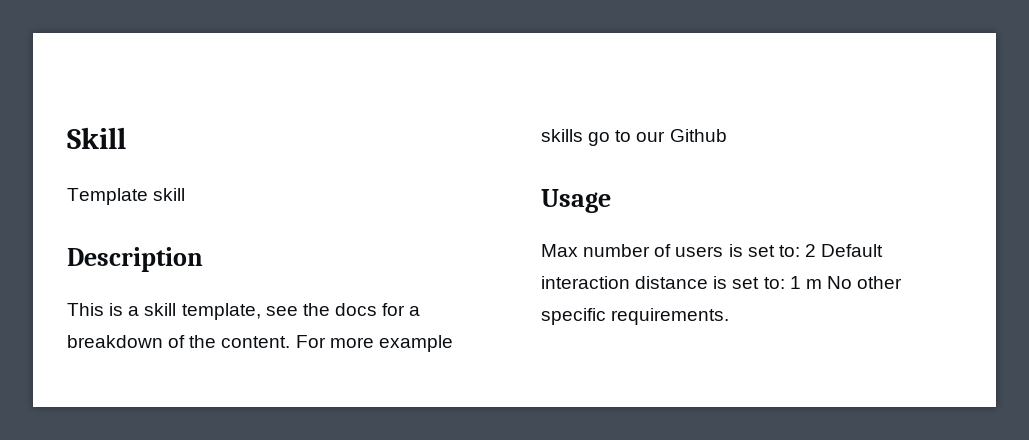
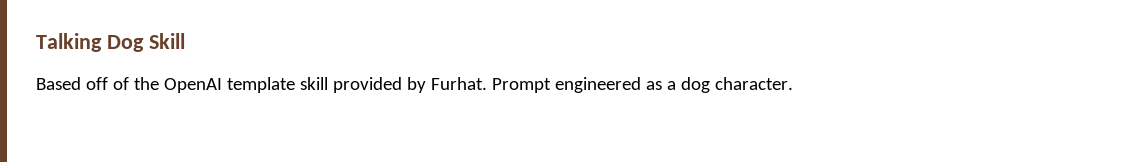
- Skill
+ Talking Dog Skill
- Template skill
- Description
- This is a skill template, see the docs for a breakdown of the content. For more example skills go to our Github
- Usage
- Max number of users is set to: 2 Default interaction distance is set to: 1 m No other specific requirements.
+ Based off of the OpenAI template skill provided by Furhat. Prompt engineered as a dog character.

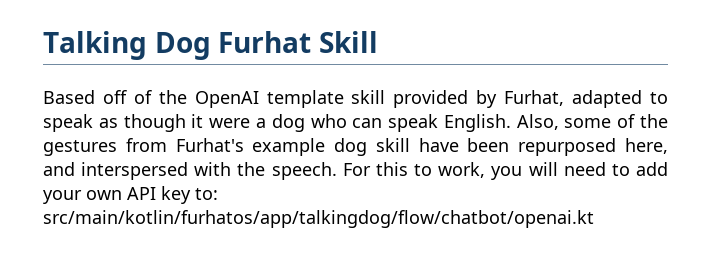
- Talking Dog Skill
+ Talking Dog Furhat Skill
- Based off of the OpenAI template skill provided by Furhat. Prompt engineered as a dog character.
+ Based off of the OpenAI template skill provided by Furhat, adapted to speak as though it were a dog who can speak English. Also, some of the gestures from Furhat's example dog skill have been repurposed here, and interspersed with the speech. For this to work, you will need to add your own API key to: src/main/kotlin/furhatos/app/talkingdog/flow/chatbot/openai.kt

